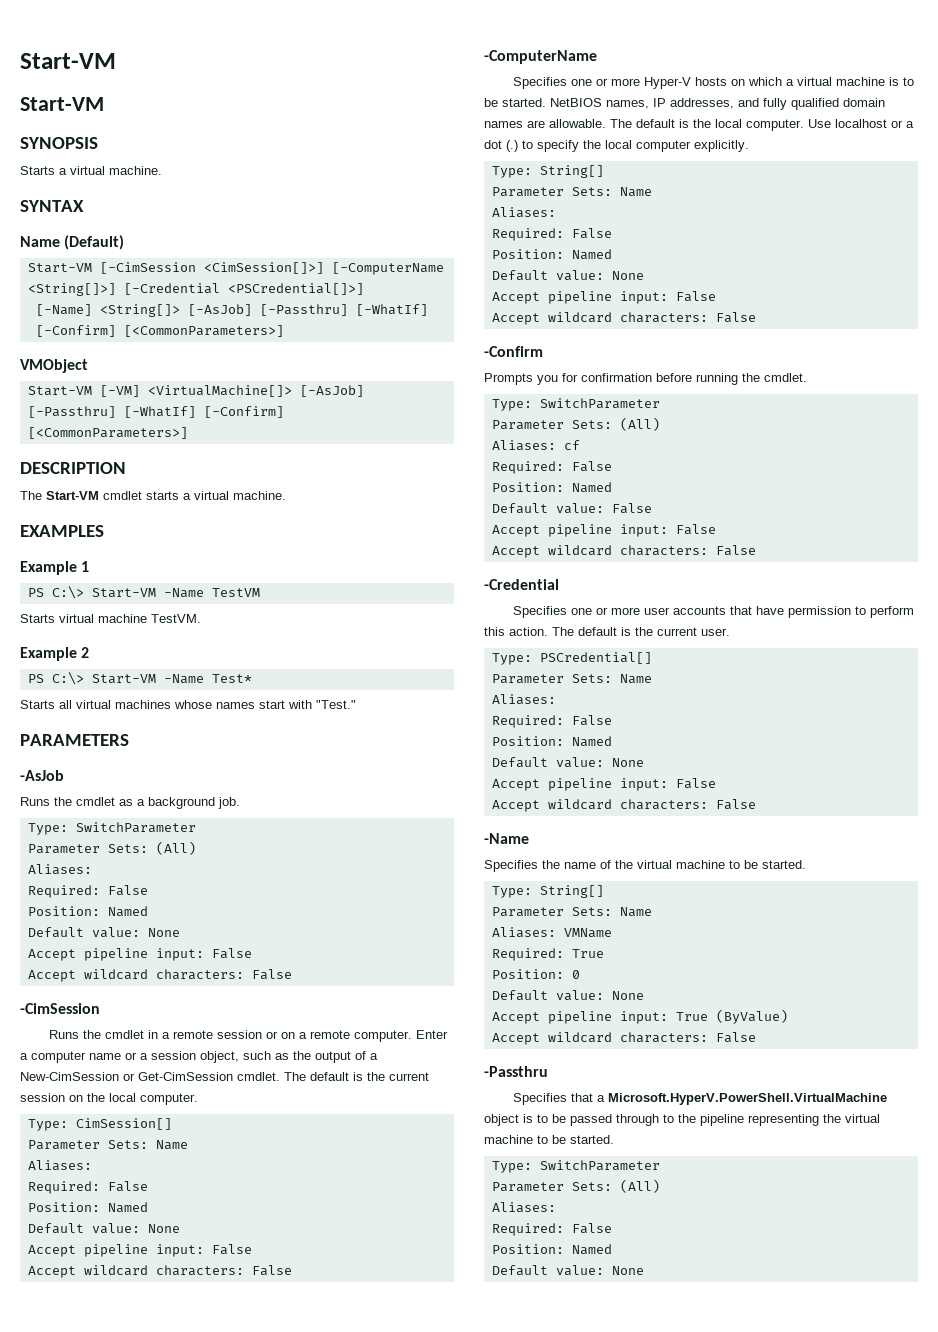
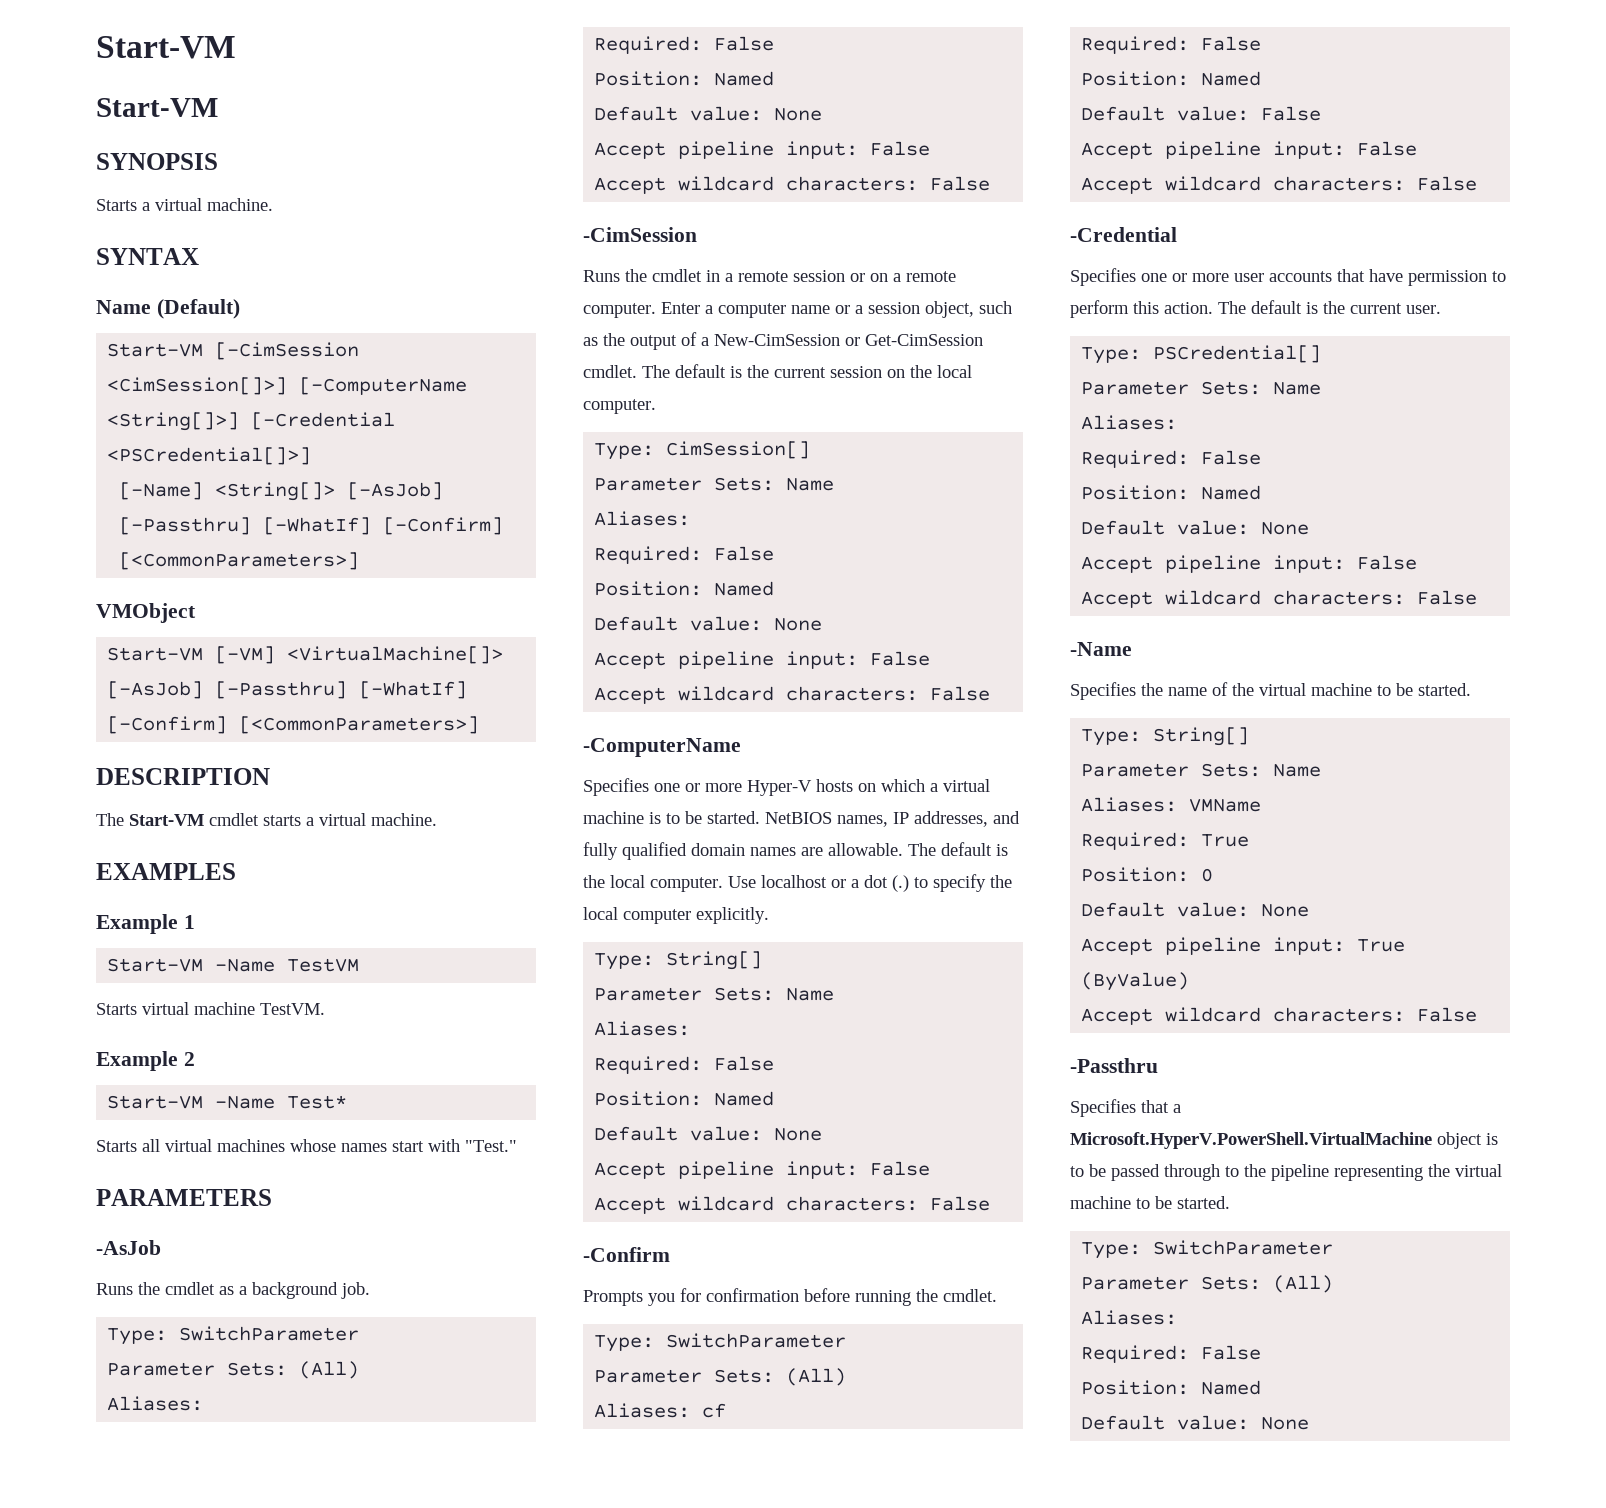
- PS C:\> Start-VM -Name TestVM
+ Start-VM -Name TestVM
- PS C:\> Start-VM -Name Test*
+ Start-VM -Name Test*

